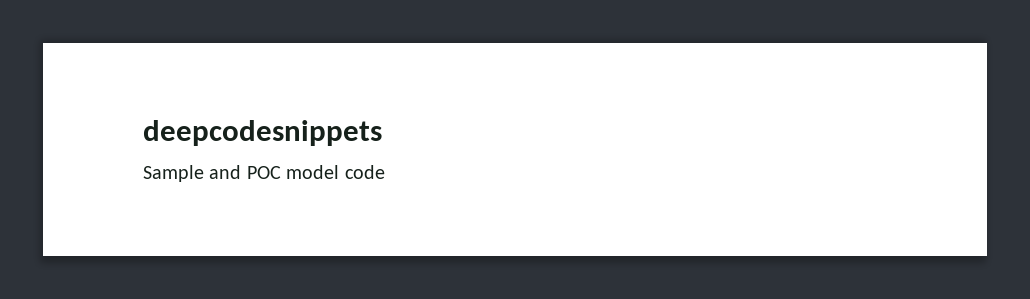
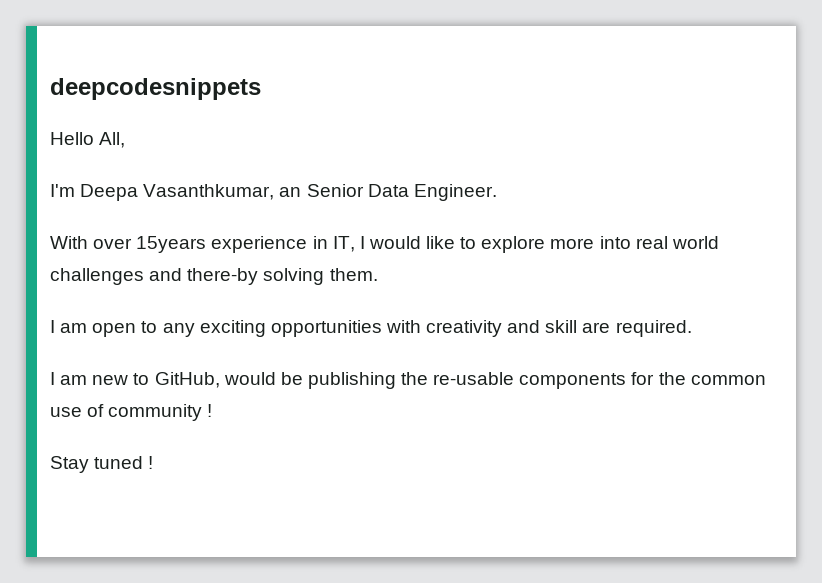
- Sample and POC model code
+ Hello All,
+ I'm Deepa Vasanthkumar, an Senior Data Engineer.
+ With over 15years experience in IT, I would like to explore more into real world challenges and there-by solving them.
+ I am open to any exciting opportunities with creativity and skill are required.
+ I am new to GitHub, would be publishing the re-usable components for the common use of community !
+ Stay tuned !

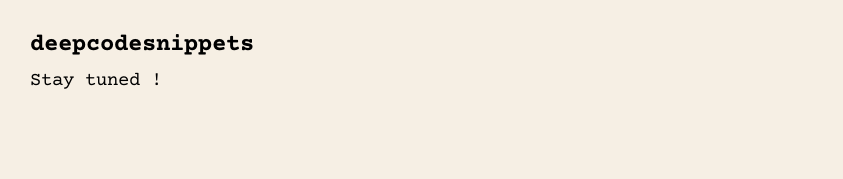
- Hello All,
- I'm Deepa Vasanthkumar, an Senior Data Engineer.
- With over 15years experience in IT, I would like to explore more into real world challenges and there-by solving them.
- I am open to any exciting opportunities with creativity and skill are required.
- I am new to GitHub, would be publishing the re-usable components for the common use of community !

